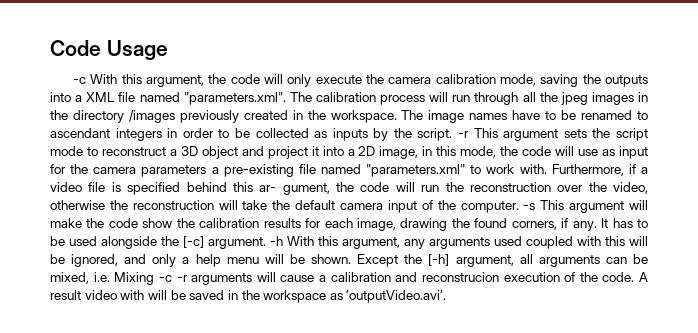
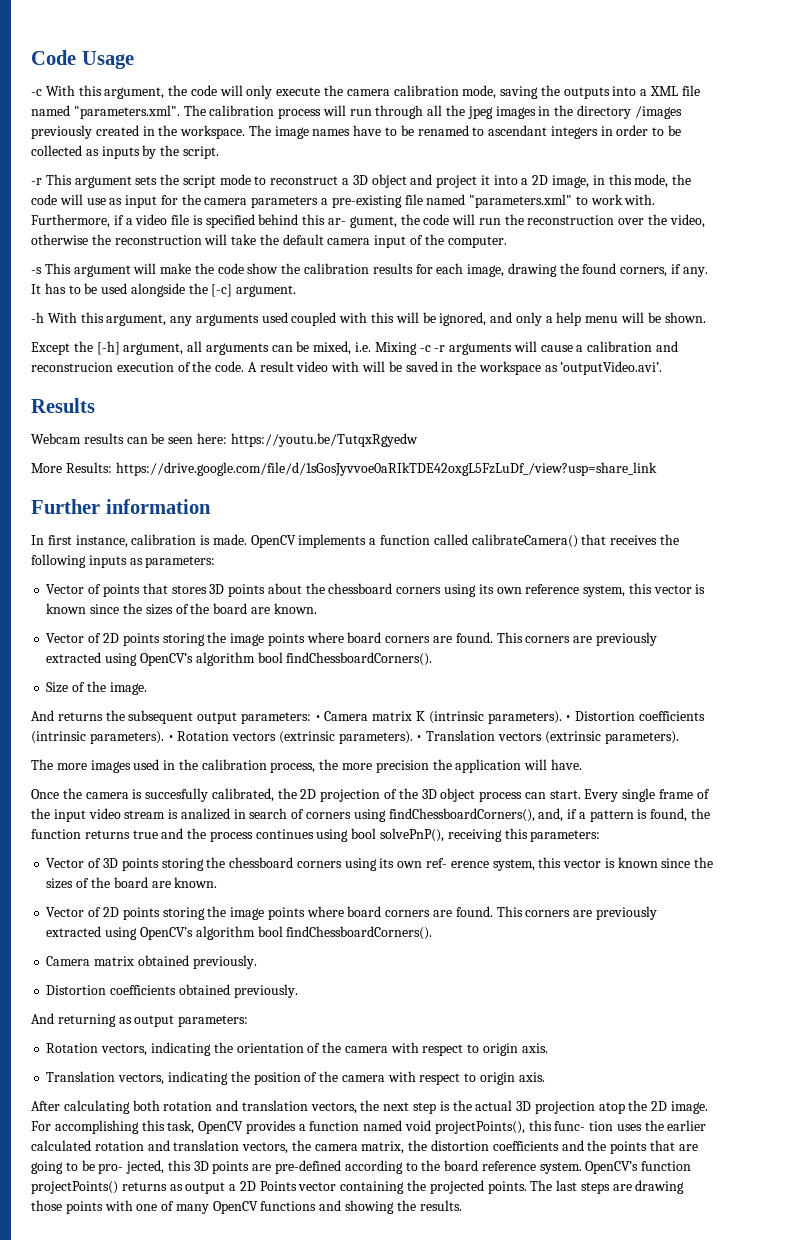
- The image names have to be renamed to ascendant integers in order to be collected as inputs by the script. -r This argument sets the script mode to reconstruct a 3D object and project it into a 2D image, in this mode, the code will use as input for the camera parameters a pre-existing file named "parameters.xml" to work with.
+ The image names have to be renamed to ascendant integers in order to be collected as inputs by the script.
+ -r This argument sets the script mode to reconstruct a 3D object and project it into a 2D image, in this mode, the code will use as input for the camera parameters a pre-existing file named "parameters.xml" to work with.
- Furthermore, if a video file is specified behind this ar- gument, the code will run the reconstruction over the video, otherwise the reconstruction will take the default camera input of the computer. -s This argument will make the code show the calibration results for each image, drawing the found corners, if any.
+ Furthermore, if a video file is specified behind this ar- gument, the code will run the reconstruction over the video, otherwise the reconstruction will take the default camera input of the computer.
+ -s This argument will make the code show the calibration results for each image, drawing the found corners, if any.
- It has to be used alongside the [-c] argument. -h With this argument, any arguments used coupled with this will be ignored, and only a help menu will be shown. Except the [-h] argument, all arguments can be mixed, i.e. Mixing -c -r arguments will cause a calibration and reconstrucion execution of the code.
+ It has to be used alongside the [-c] argument.
+ -h With this argument, any arguments used coupled with this will be ignored, and only a help menu will be shown.
+ Except the [-h] argument, all arguments can be mixed, i.e. Mixing -c -r arguments will cause a calibration and reconstrucion execution of the code.
+ Results
+ Webcam results can be seen here: https://youtu.be/TutqxRgyedw
+ More Results: https://drive.google.com/file/d/1sGosJyvvoe0aRIkTDE42oxgL5FzLuDf_/view?usp=share_link
+ Further information
+ In first instance, calibration is made. OpenCV implements a function called calibrateCamera() that receives the following inputs as parameters:
+ Vector of points that stores 3D points about the chessboard corners using its own reference system, this vector is known since the sizes of the board are known.
+ Vector of 2D points storing the image points where board corners are found. This corners are previously extracted using OpenCV’s algorithm bool findChessboardCorners().
+ Size of the image.
+ And returns the subsequent output parameters: • Camera matrix K (intrinsic parameters). • Distortion coefficients (intrinsic parameters). • Rotation vectors (extrinsic parameters). • Translation vectors (extrinsic parameters).
+ The more images used in the calibration process, the more precision the application will have.
+ Once the camera is succesfully calibrated, the 2D projection of the 3D object process can start. Every single frame of the input video stream is analized in search of corners using findChessboardCorners(), and, if a pattern is found, the function returns true and the process continues using bool solvePnP(), receiving this parameters:
+ Vector of 3D points storing the chessboard corners using its own ref- erence system, this vector is known since the sizes of the board are known.
+ Vector of 2D points storing the image points where board corners are found. This corners are previously extracted using OpenCV’s algorithm bool findChessboardCorners().
+ Camera matrix obtained previously.
+ Distortion coefficients obtained previously.
+ And returning as output parameters:
+ Rotation vectors, indicating the orientation of the camera with respect to origin axis.
+ Translation vectors, indicating the position of the camera with respect to origin axis.
+ After calculating both rotation and translation vectors, the next step is the actual 3D projection atop the 2D image. For accomplishing this task, OpenCV provides a function named void projectPoints(), this func- tion uses the earlier calculated rotation and translation vectors, the camera matrix, the distortion coefficients and the points that are going to be pro- jected, this 3D points are pre-defined according to the board reference system. OpenCV’s function projectPoints() returns as output a 2D Points vector containing the projected points. The last steps are drawing those points with one of many OpenCV functions and showing the results.

